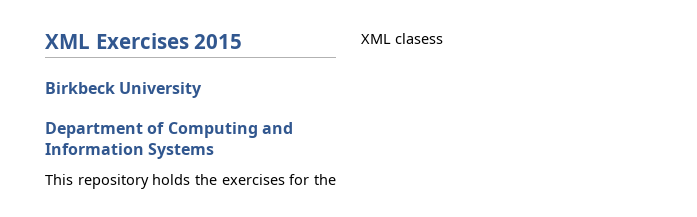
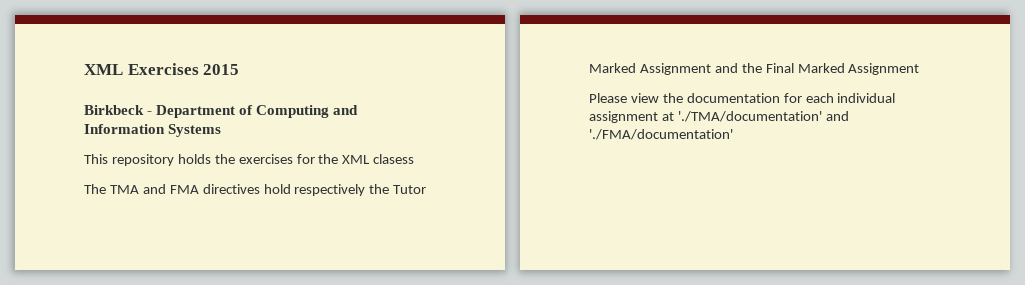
- Birkbeck University
- Department of Computing and Information Systems
+ Birkbeck - Department of Computing and Information Systems
+ The TMA and FMA directives hold respectively the Tutor Marked Assignment and the Final Marked Assignment
+ Please view the documentation for each individual assignment at './TMA/documentation' and './FMA/documentation'

